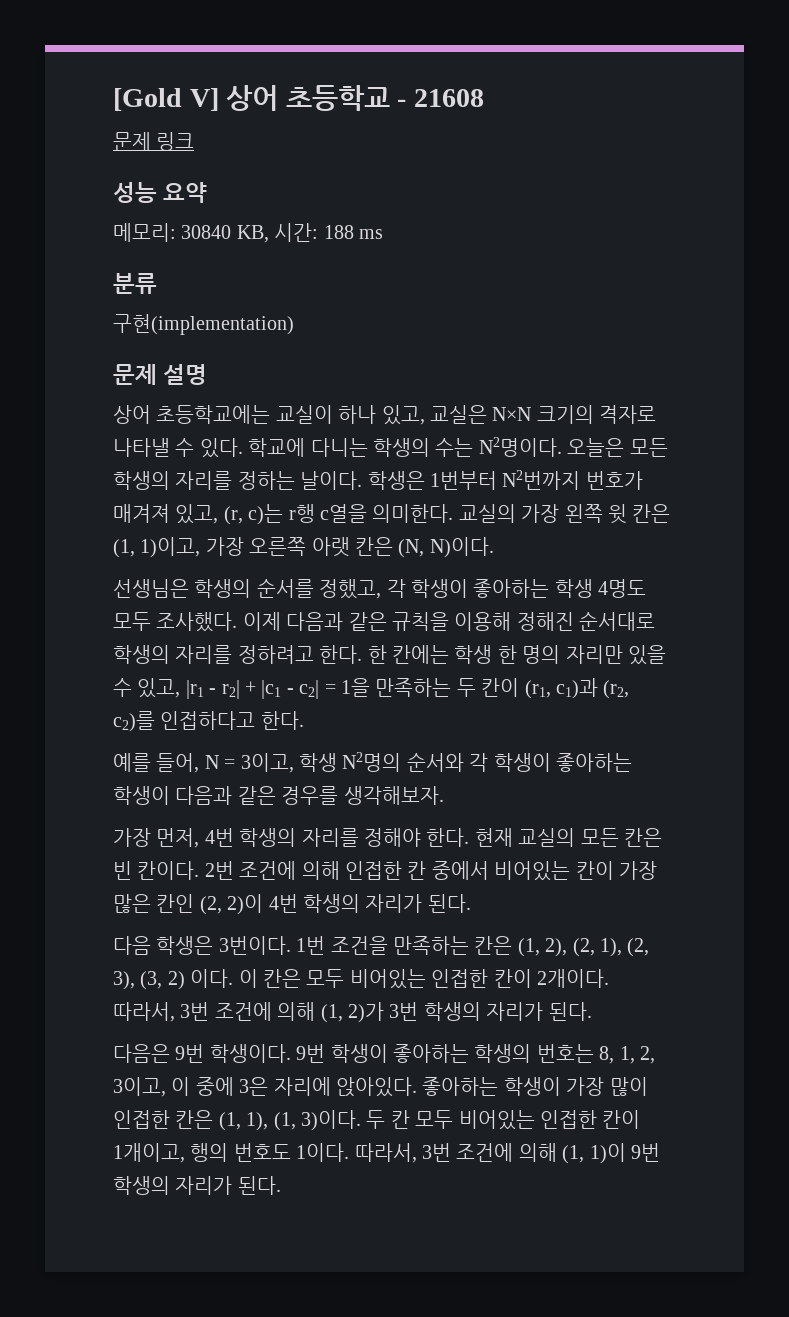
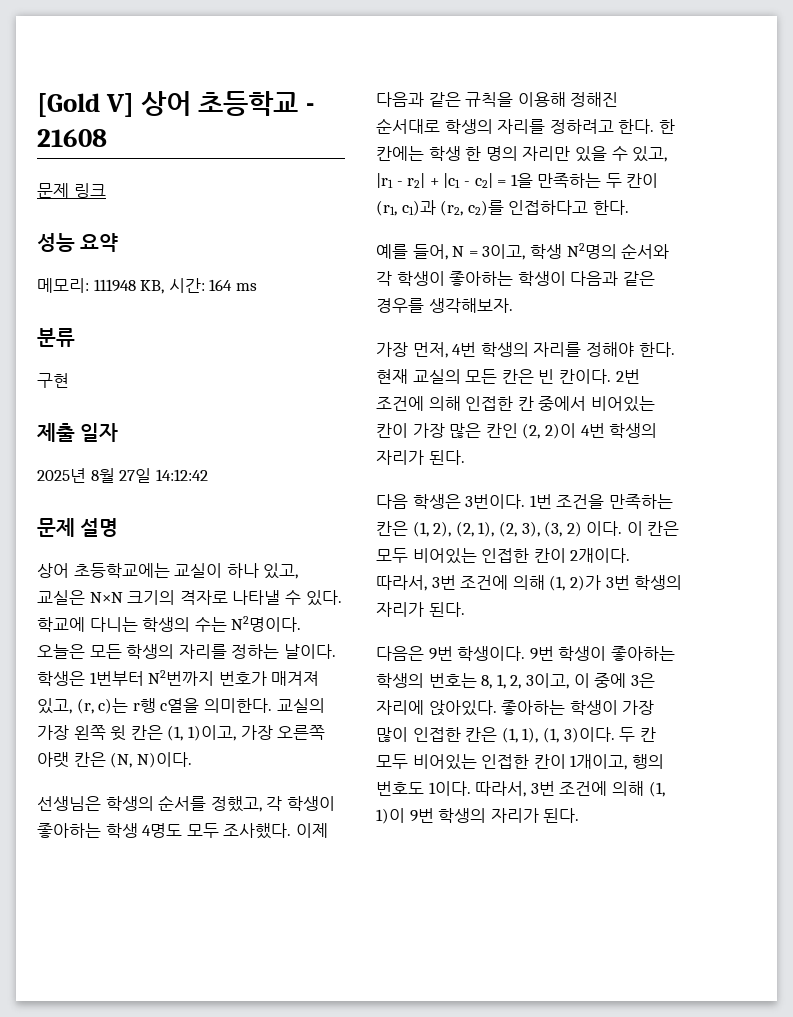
- 메모리: 30840 KB, 시간: 188 ms
+ 메모리: 111948 KB, 시간: 164 ms
- 구현(implementation)
+ 구현
+ 제출 일자
+ 2025년 8월 27일 14:12:42

